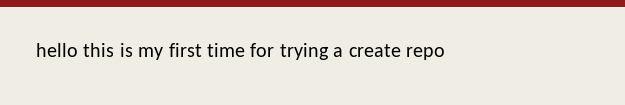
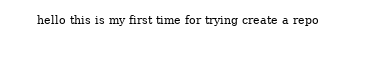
- hello this is my first time for trying a create repo
+ hello this is my first time for trying create a repo

